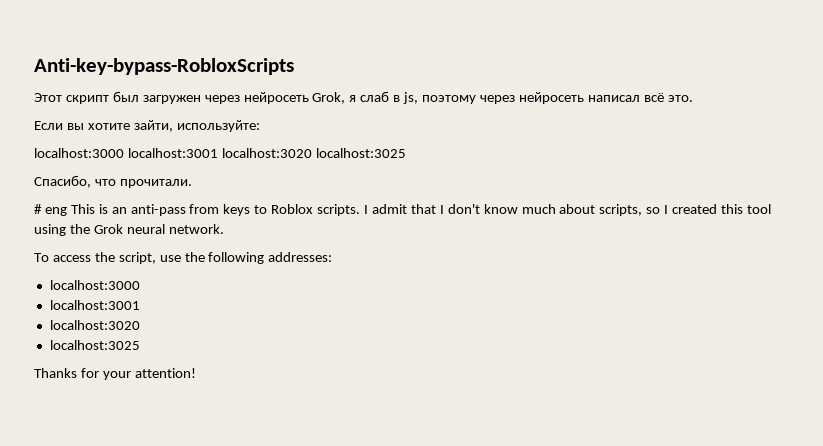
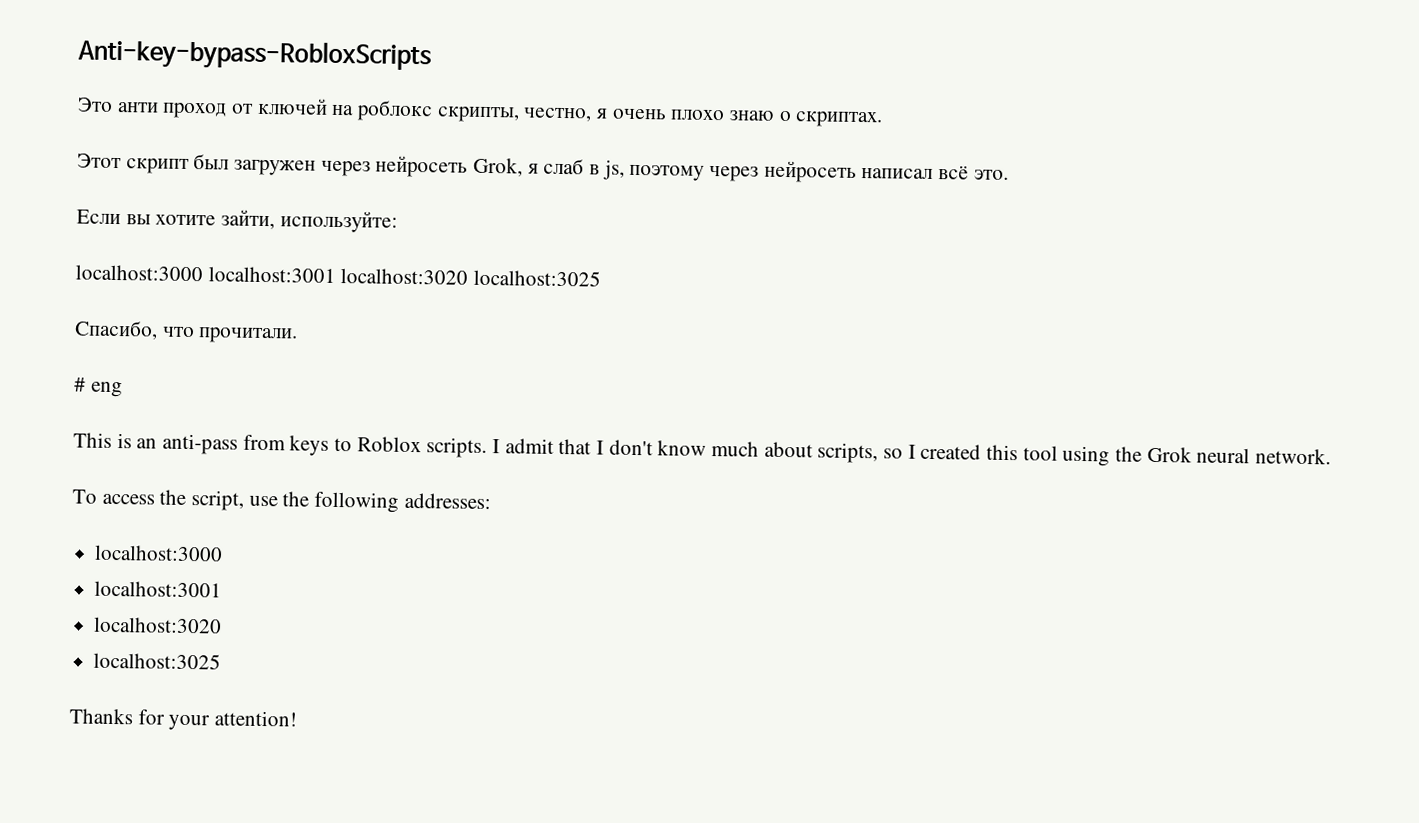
+ Это анти проход от ключей на роблокс скрипты, честно, я очень плохо знаю о скриптах.
- # eng This is an anti-pass from keys to Roblox scripts.
+ # eng
+ This is an anti-pass from keys to Roblox scripts.

